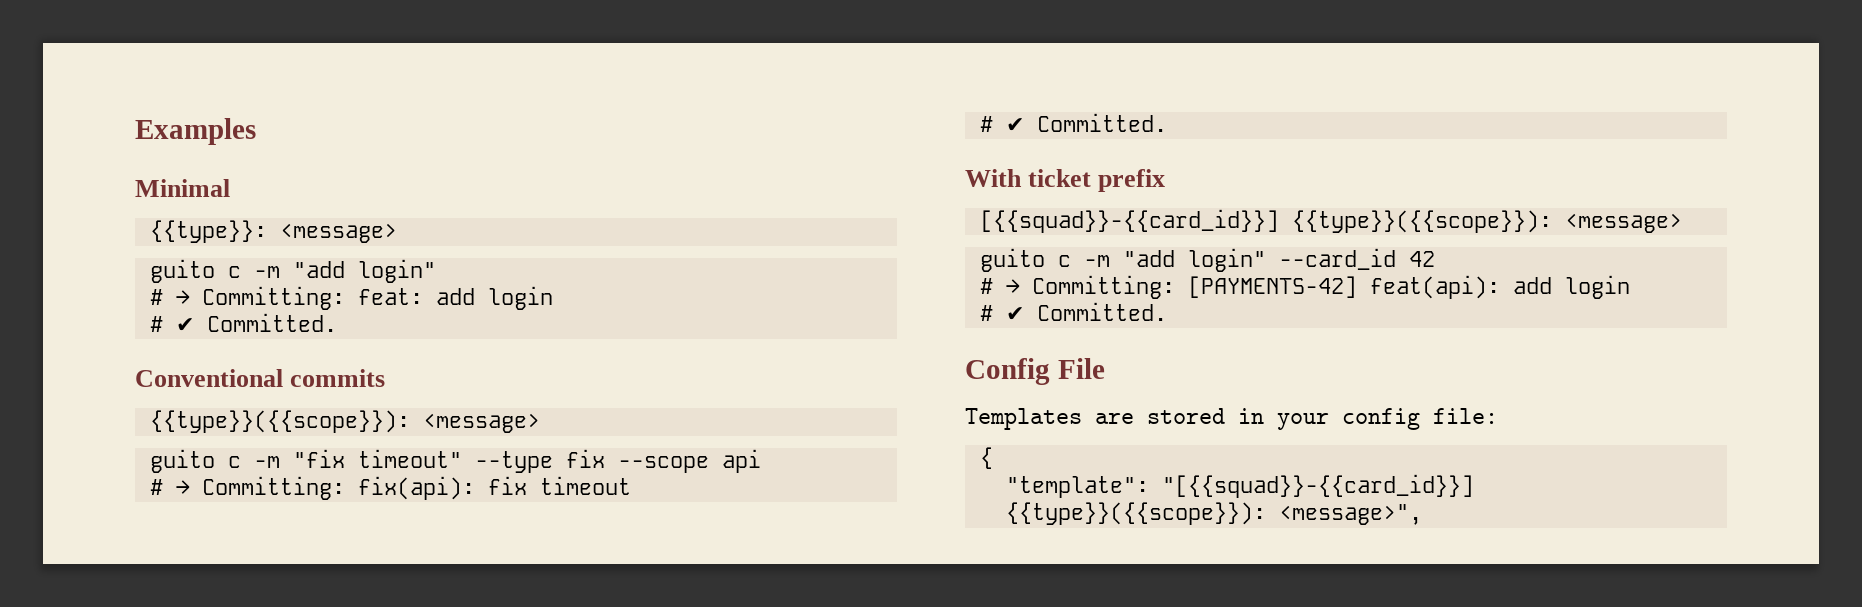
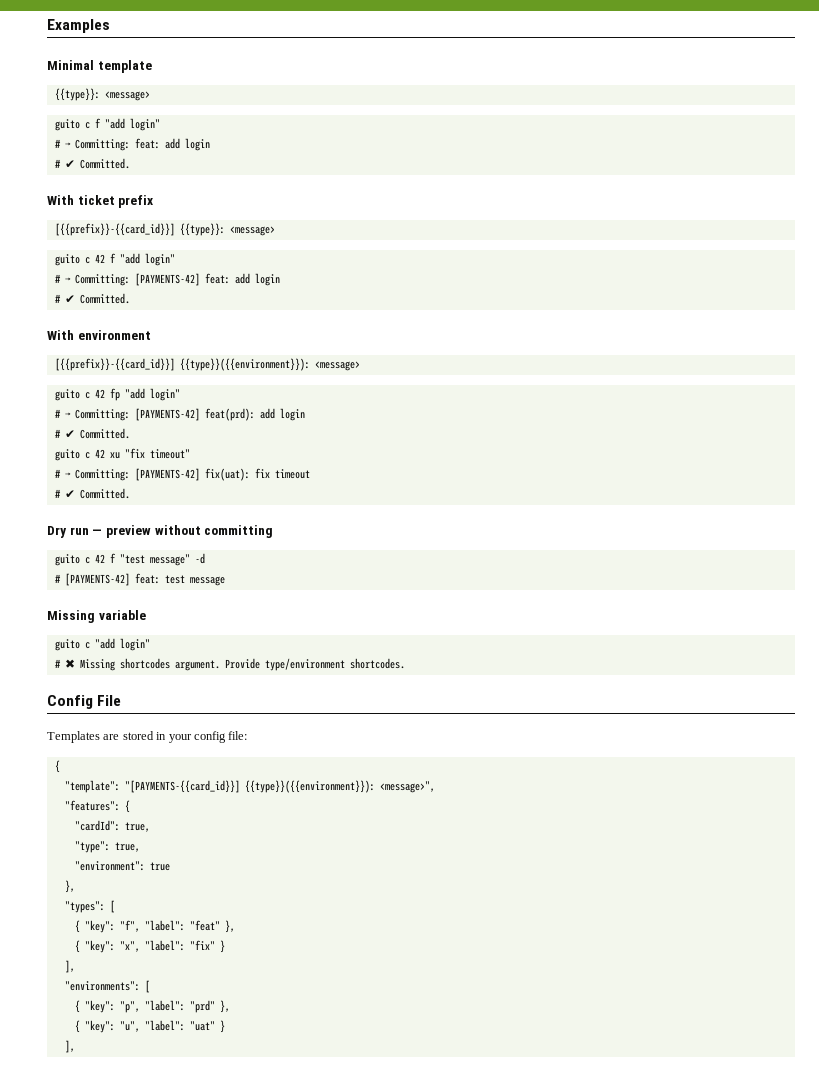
- Minimal
+ Minimal template
  {{type}}: <message>
- guito c -m "add login"
+ guito c f "add login"
- Conventional commits
- {{type}}({{scope}}): <message>
- guito c -m "fix timeout" --type fix --scope api
- # → Committing: fix(api): fix timeout
+ With ticket prefix
+ [{{prefix}}-{{card_id}}] {{type}}: <message>
+ guito c 42 f "add login"
+ # → Committing: [PAYMENTS-42] feat: add login
+ # ✔ Committed.
+ With environment
+ [{{prefix}}-{{card_id}}] {{type}}({{environment}}): <message>
+ guito c 42 fp "add login"
+ # → Committing: [PAYMENTS-42] feat(prd): add login
+ # ✔ Committed.
+ guito c 42 xu "fix timeout"
+ # → Committing: [PAYMENTS-42] fix(uat): fix timeout
- With ticket prefix
- [{{squad}}-{{card_id}}] {{type}}({{scope}}): <message>
- guito c -m "add login" --card_id 42
- # → Committing: [PAYMENTS-42] feat(api): add login
- # ✔ Committed.
+ Dry run — preview without committing
+ guito c 42 f "test message" -d
+ # [PAYMENTS-42] feat: test message
+ Missing variable
+ guito c "add login"
+ # ✖ Missing shortcodes argument. Provide type/environment shortcodes.
- "template": "[{{squad}}-{{card_id}}] {{type}}({{scope}}): <message>",
+ "template": "[PAYMENTS-{{card_id}}] {{type}}({{environment}}): <message>",
+ "features": {
+ "cardId": true,
+ "type": true,
+ "environment": true
+ },
+ "types": [
+ { "key": "f", "label": "feat" },
+ { "key": "x", "label": "fix" }
+ ],
+ "environments": [
+ { "key": "p", "label": "prd" },
+ { "key": "u", "label": "uat" }
+ ],

